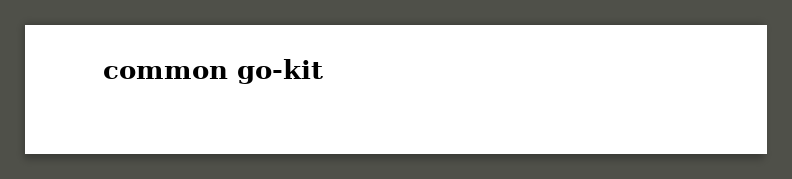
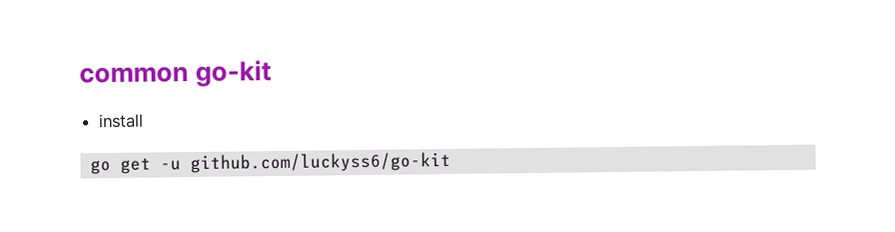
+ install
+ go get -u github.com/luckyss6/go-kit

